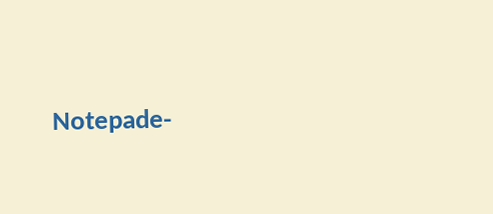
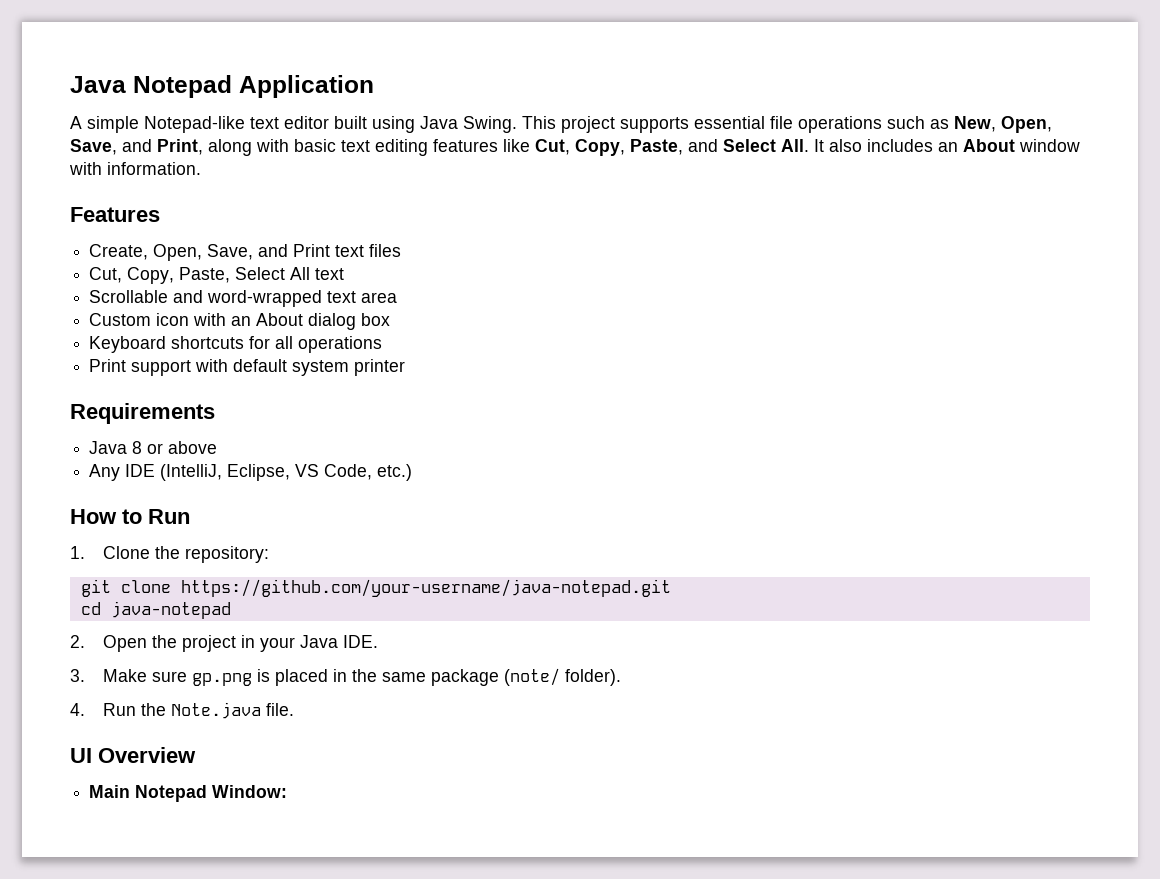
- Notepade-
+ Java Notepad Application
+ A simple Notepad-like text editor built using Java Swing. This project supports essential file operations such as New, Open, Save, and Print, along with basic text editing features like Cut, Copy, Paste, and Select All. It also includes an About window with information.
+ Features
+ Create, Open, Save, and Print text files
+ Cut, Copy, Paste, Select All text
+ Scrollable and word-wrapped text area
+ Custom icon with an About dialog box
+ Keyboard shortcuts for all operations
+ Print support with default system printer
+ Requirements
+ Java 8 or above
+ Any IDE (IntelliJ, Eclipse, VS Code, etc.)
+ How to Run
+ 1. Clone the repository:
+ git clone https://github.com/your-username/java-notepad.git
+ cd java-notepad
+ 2. Open the project in your Java IDE.
+ 3. Make sure gp.png is placed in the same package (note/ folder).
+ 4. Run the Note.java file.
+ UI Overview
+ Main Notepad Window:

